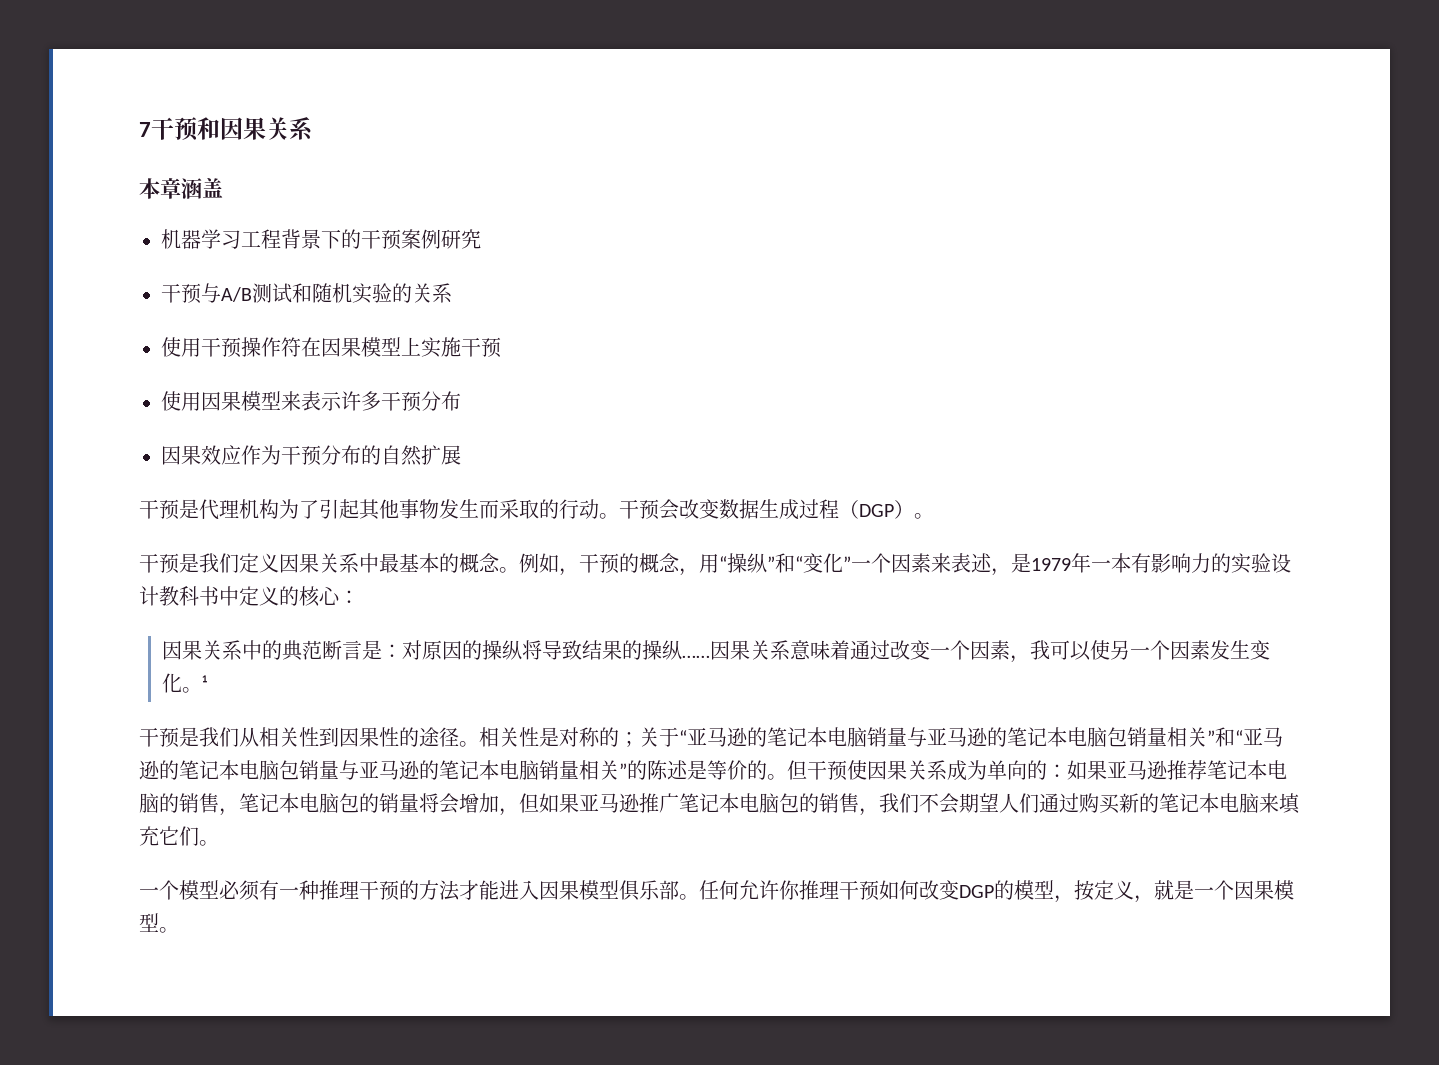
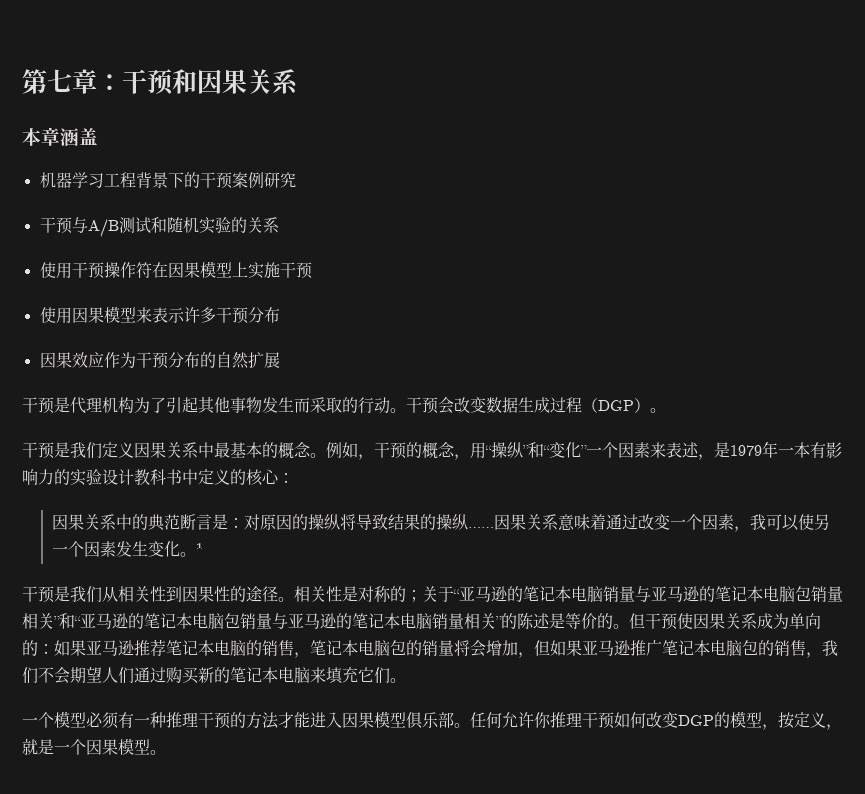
- 7干预和因果关系
+ 第七章：干预和因果关系

